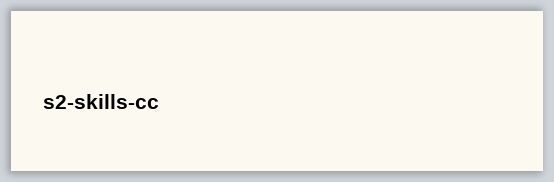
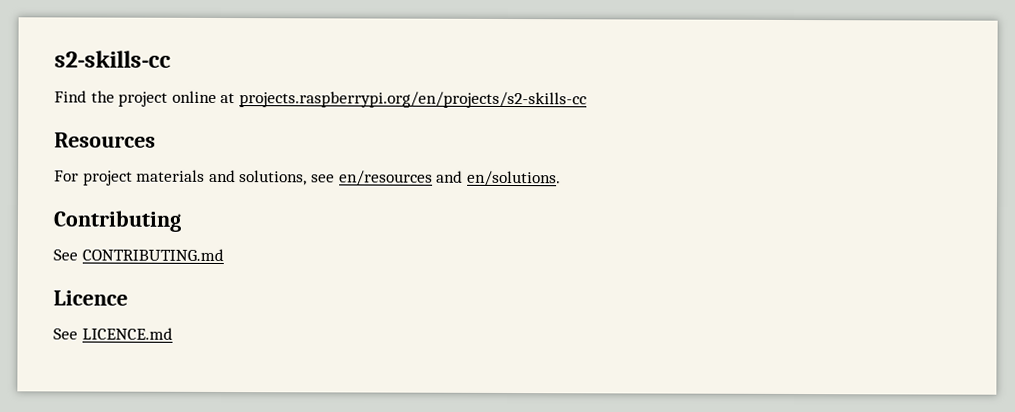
+ Find the project online at projects.raspberrypi.org/en/projects/s2-skills-cc
+ Resources
+ For project materials and solutions, see en/resources and en/solutions.
+ Contributing
+ See CONTRIBUTING.md
+ Licence
+ See LICENCE.md

